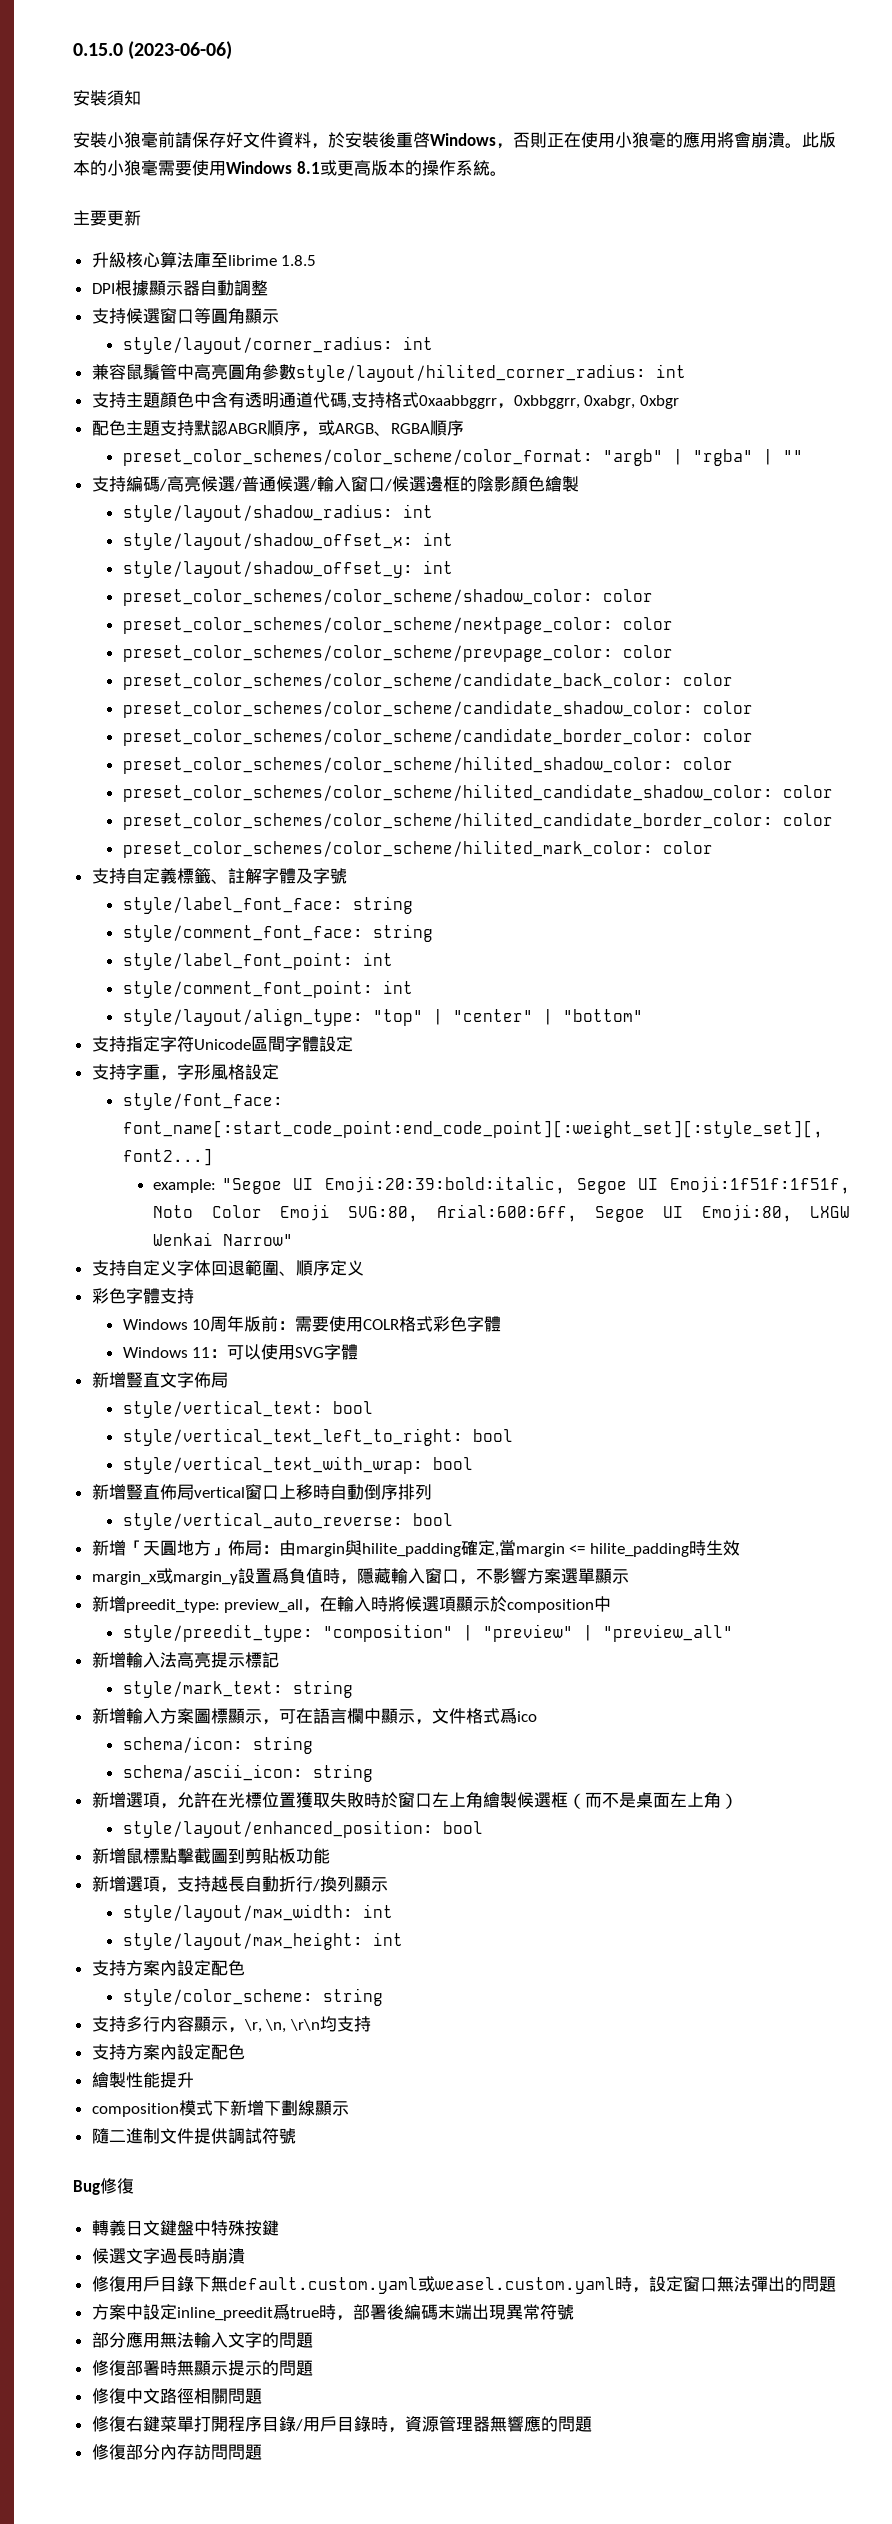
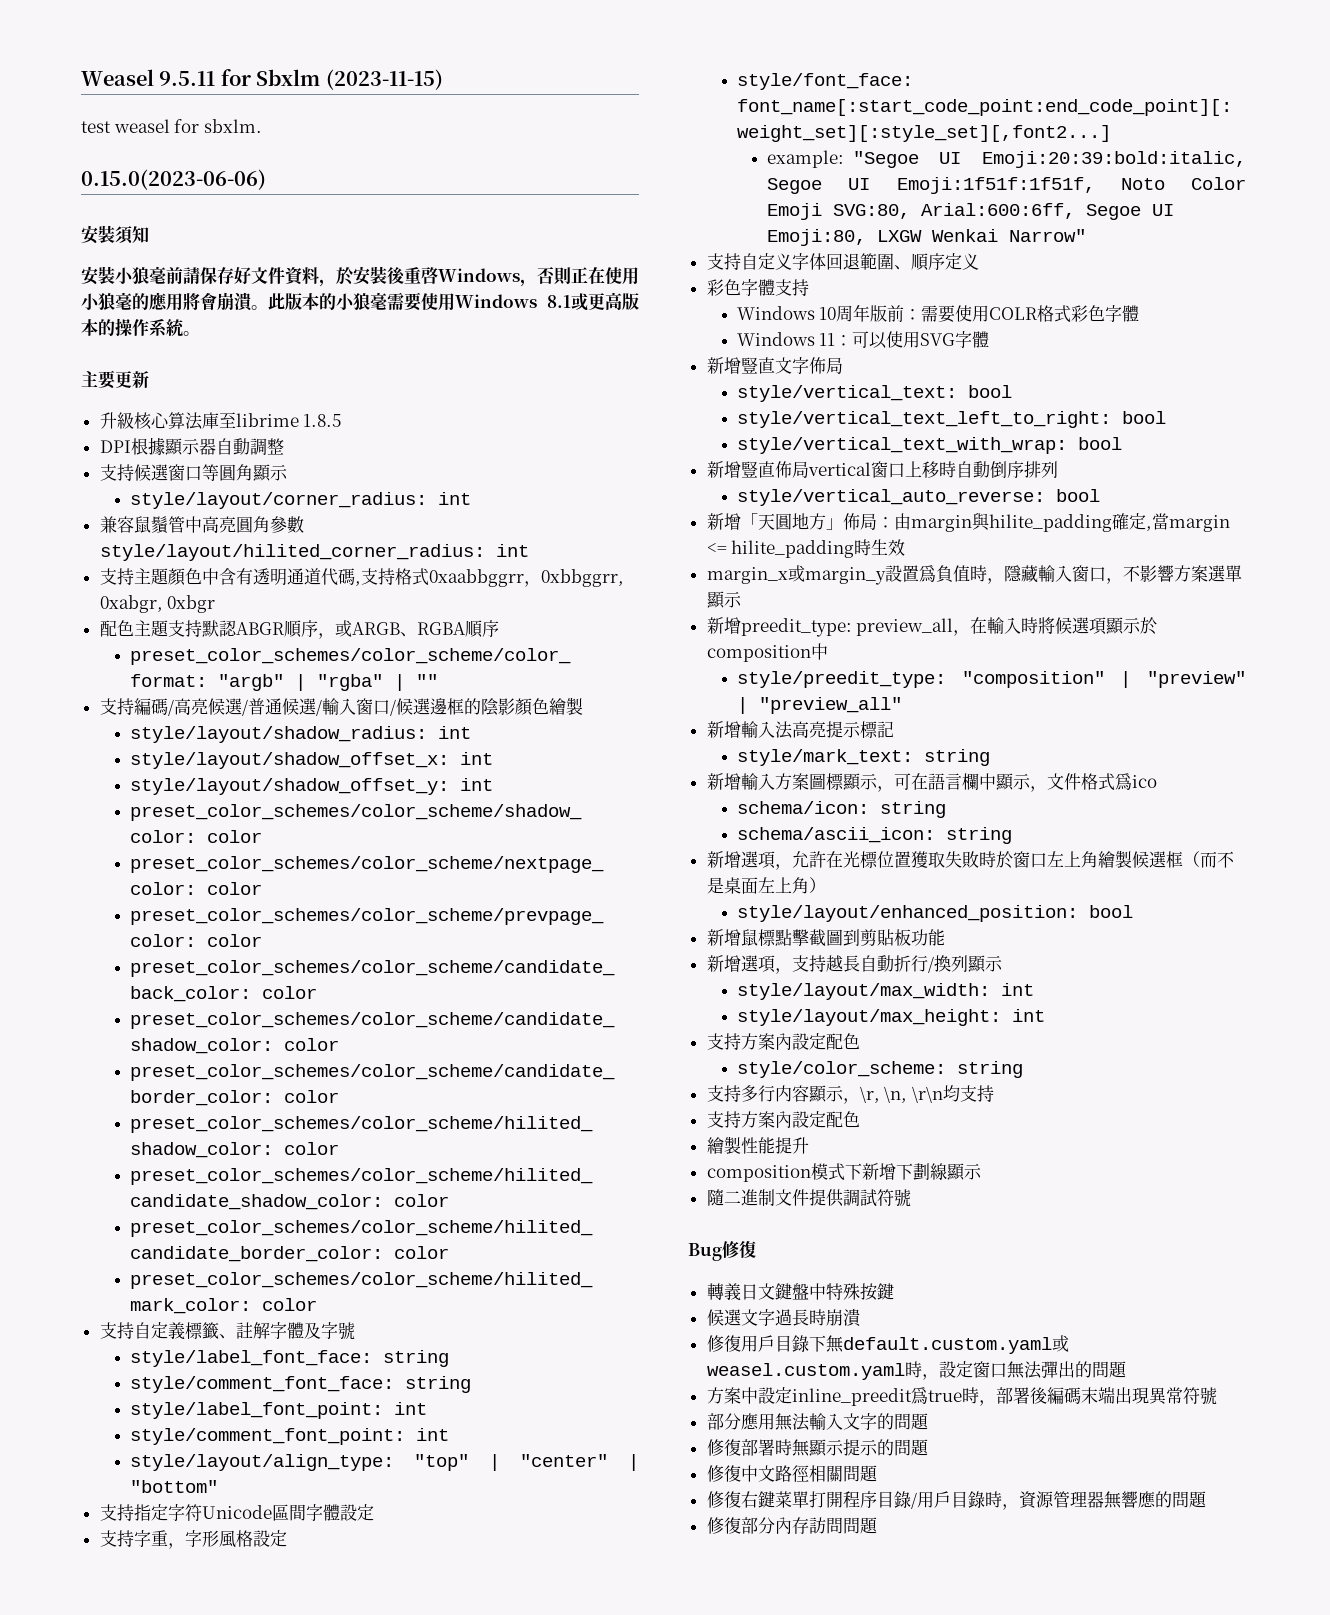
- 0.15.0 (2023-06-06)
+ Weasel 9.5.11 for Sbxlm (2023-11-15)
+ test weasel for sbxlm.
+ 0.15.0(2023-06-06)

